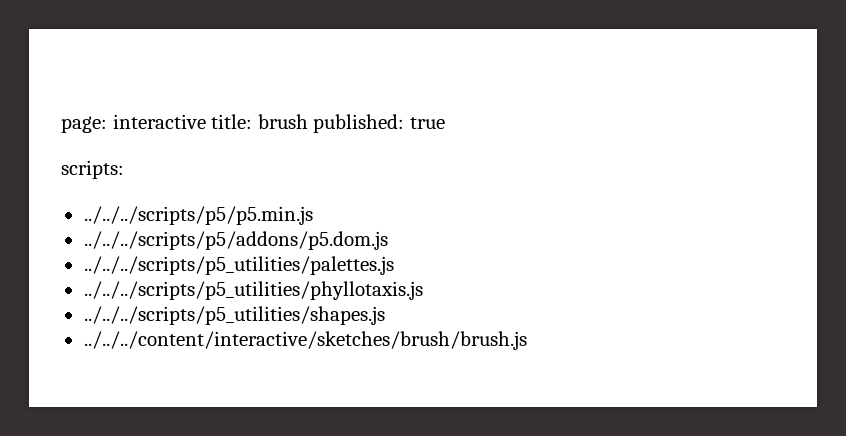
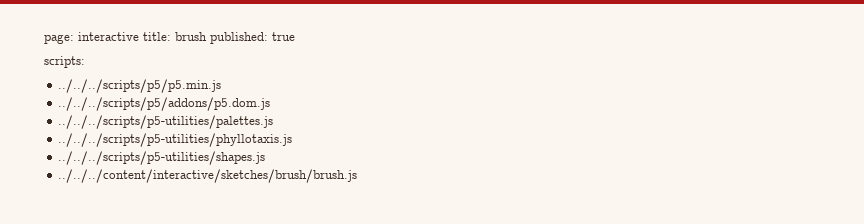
- ../../../scripts/p5_utilities/palettes.js
- ../../../scripts/p5_utilities/phyllotaxis.js
- ../../../scripts/p5_utilities/shapes.js
+ ../../../scripts/p5-utilities/palettes.js
+ ../../../scripts/p5-utilities/phyllotaxis.js
+ ../../../scripts/p5-utilities/shapes.js

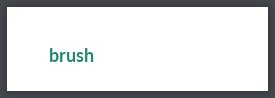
- page: interactive title: brush published: true
- scripts:
- ../../../scripts/p5/p5.min.js
- ../../../scripts/p5/addons/p5.dom.js
- ../../../scripts/p5-utilities/palettes.js
- ../../../scripts/p5-utilities/phyllotaxis.js
- ../../../scripts/p5-utilities/shapes.js
- ../../../content/interactive/sketches/brush/brush.js
+ brush

